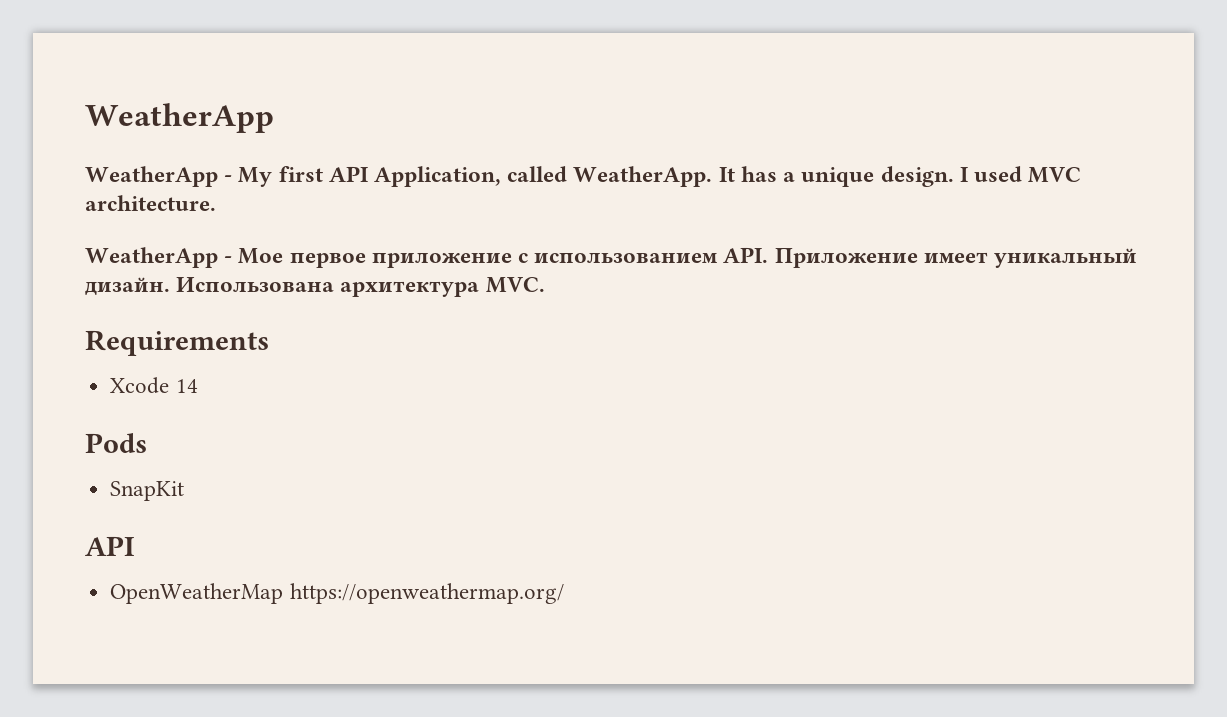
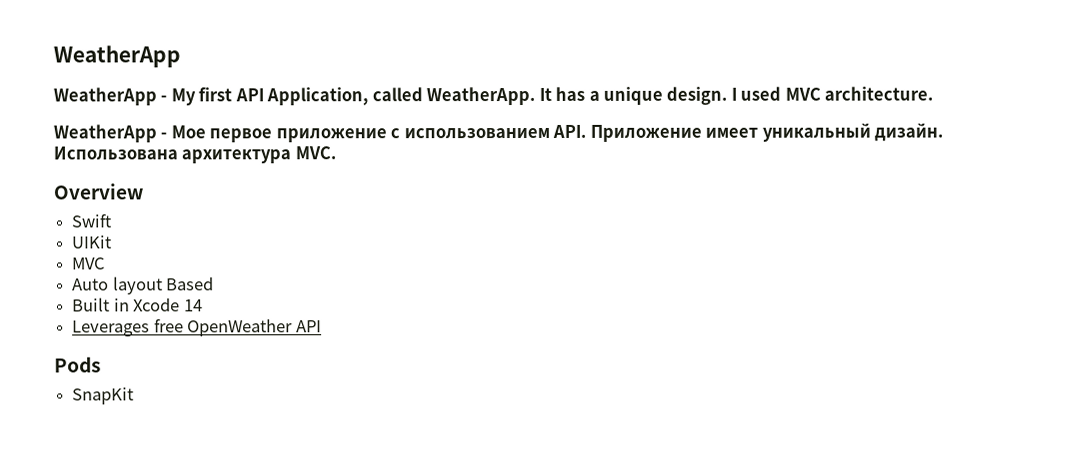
- Requirements
- Xcode 14
+ Overview
+ Swift
+ UIKit
+ MVC
+ Auto layout Based
+ Built in Xcode 14
+ Leverages free OpenWeather API
  SnapKit
- API
- OpenWeatherMap https://openweathermap.org/

